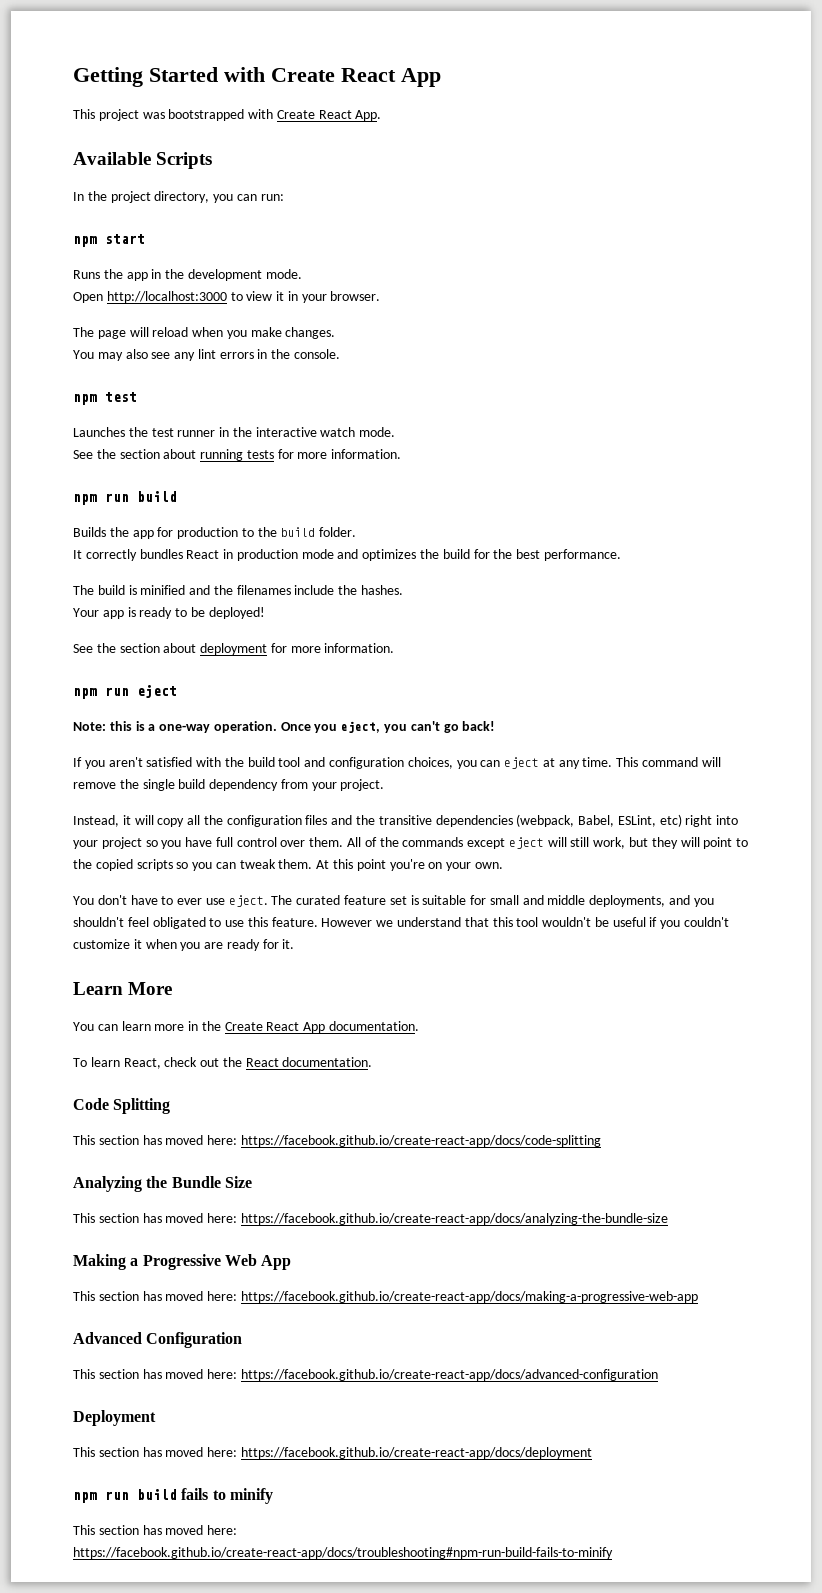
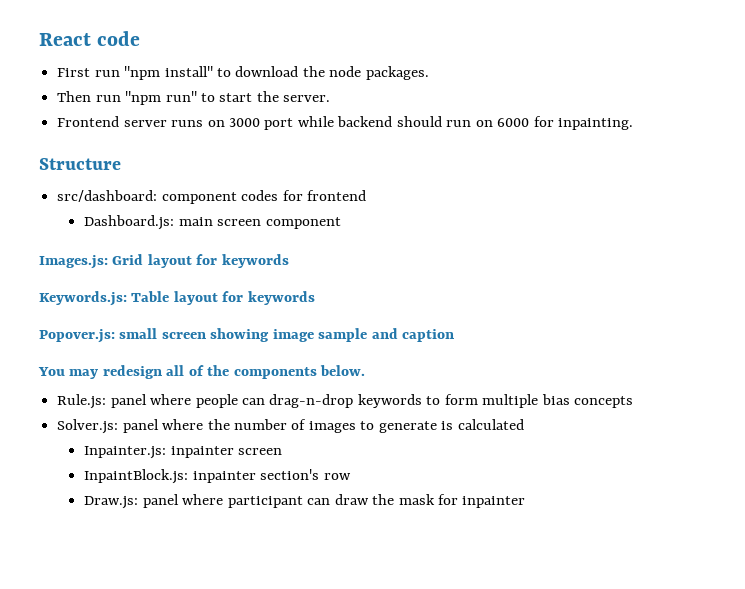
- Getting Started with Create React App
- This project was bootstrapped with Create React App.
- Available Scripts
- In the project directory, you can run:
- npm start
- Runs the app in the development mode.
- Open http://localhost:3000 to view it in your browser.
- The page will reload when you make changes.
- You may also see any lint errors in the console.
- npm test
- Launches the test runner in the interactive watch mode.
- See the section about running tests for more information.
- npm run build
- Builds the app for production to the build folder.
- It correctly bundles React in production mode and optimizes the build for the best performance.
- The build is minified and the filenames include the hashes.
- Your app is ready to be deployed!
- See the section about deployment for more information.
- npm run eject
- Note: this is a one-way operation. Once you eject, you can't go back!
- If you aren't satisfied with the build tool and configuration choices, you can eject at any time. This command will remove the single build dependency from your project.
- Instead, it will copy all the configuration files and the transitive dependencies (webpack, Babel, ESLint, etc) right into your project so you have full control over them. All of the commands except eject will still work, but they will point to the copied scripts so you can tweak them. At this point you're on your own.
- You don't have to ever use eject. The curated feature set is suitable for small and middle deployments, and you shouldn't feel obligated to use this feature. However we understand that this tool wouldn't be useful if you couldn't customize it when you are ready for it.
- Learn More
- You can learn more in the Create React App documentation.
- To learn React, check out the React documentation.
- Code Splitting
- This section has moved here: https://facebook.github.io/create-react-app/docs/code-splitting
- Analyzing the Bundle Size
- This section has moved here: https://facebook.github.io/create-react-app/docs/analyzing-the-bundle-size
- Making a Progressive Web App
- This section has moved here: https://facebook.github.io/create-react-app/docs/making-a-progressive-web-app
- Advanced Configuration
- This section has moved here: https://facebook.github.io/create-react-app/docs/advanced-configuration
- Deployment
- This section has moved here: https://facebook.github.io/create-react-app/docs/deployment
- npm run build fails to minify
- This section has moved here: https://facebook.github.io/create-react-app/docs/troubleshooting#npm-run-build-fails-to-minify
+ React code
+ First run "npm install" to download the node packages.
+ Then run "npm run" to start the server.
+ Frontend server runs on 3000 port while backend should run on 6000 for inpainting.
+ Structure
+ src/dashboard: component codes for frontend
+ Dashboard.js: main screen component
+ Images.js: Grid layout for keywords
+ Keywords.js: Table layout for keywords
+ Popover.js: small screen showing image sample and caption
+ You may redesign all of the components below.
+ Rule.js: panel where people can drag-n-drop keywords to form multiple bias concepts
+ Solver.js: panel where the number of images to generate is calculated
+ Inpainter.js: inpainter screen
+ InpaintBlock.js: inpainter section's row
+ Draw.js: panel where participant can draw the mask for inpainter

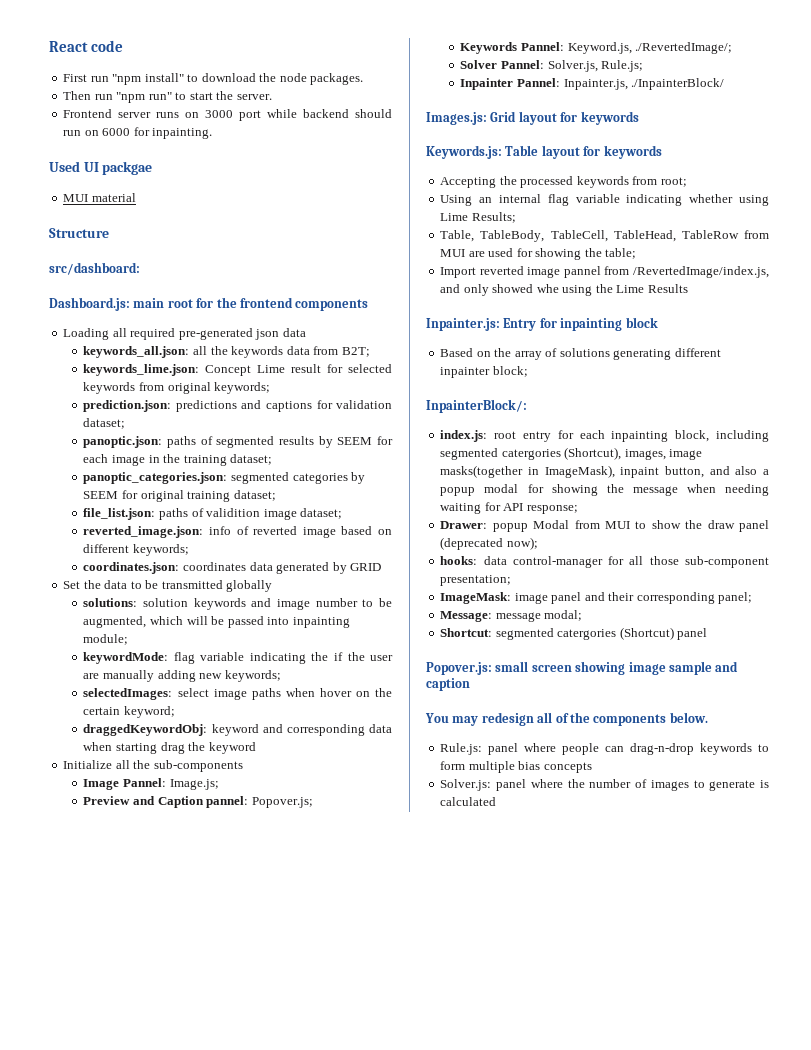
+ Used UI packgae
+ MUI material
  Structure
- src/dashboard: component codes for frontend
- Dashboard.js: main screen component
+ src/dashboard:
+ Dashboard.js: main root for the frontend components
+ Loading all required pre-generated json data
+ keywords_all.json: all the keywords data from B2T;
+ keywords_lime.json: Concept Lime result for selected keywords from original keywords;
+ prediction.json: predictions and captions for validation dataset;
+ panoptic.json: paths of segmented results by SEEM for each image in the training dataset;
+ panoptic_categories.json: segmented categories by SEEM for original training dataset;
+ file_list.json: paths of validition image dataset;
+ reverted_image.json: info of reverted image based on different keywords;
+ coordinates.json: coordinates data generated by GRID
+ Set the data to be transmitted globally
+ solutions: solution keywords and image number to be augmented, which will be passed into inpainting module;
+ keywordMode: flag variable indicating the if the user are manually adding new keywords;
+ selectedImages: select image paths when hover on the certain keyword;
+ draggedKeywordObj: keyword and corresponding data when starting drag the keyword
+ Initialize all the sub-components
+ Image Pannel: Image.js;
+ Preview and Caption pannel: Popover.js;
+ Keywords Pannel: Keyword.js, ./RevertedImage/;
+ Solver Pannel: Solver.js, Rule.js;
+ Inpainter Pannel: Inpainter.js, ./InpainterBlock/
+ Accepting the processed keywords from root;
+ Using an internal flag variable indicating whether using Lime Results;
+ Table, TableBody, TableCell, TableHead, TableRow from MUI are used for showing the table;
+ Import reverted image pannel from /RevertedImage/index.js, and only showed whe using the Lime Results
+ Inpainter.js: Entry for inpainting block
+ Based on the array of solutions generating different inpainter block;
+ InpainterBlock/:
+ index.js: root entry for each inpainting block, including segmented catergories (Shortcut), images, image masks(together in ImageMask), inpaint button, and also a popup modal for showing the message when needing waiting for API response;
+ Drawer: popup Modal from MUI to show the draw panel (deprecated now);
+ hooks: data control-manager for all those sub-component presentation;
+ ImageMask: image panel and their corresponding panel;
+ Message: message modal;
+ Shortcut: segmented catergories (Shortcut) panel
- Inpainter.js: inpainter screen
- InpaintBlock.js: inpainter section's row
- Draw.js: panel where participant can draw the mask for inpainter

